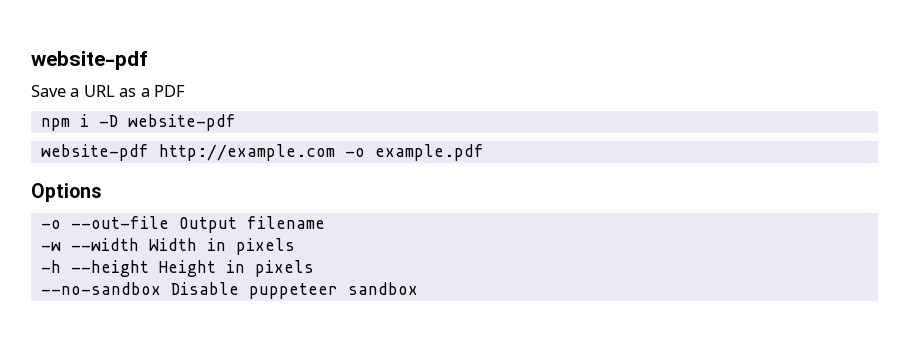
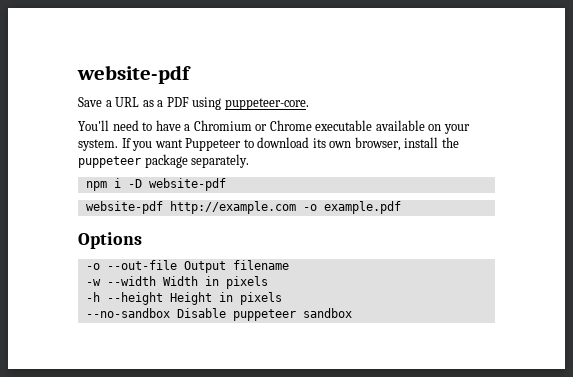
- Save a URL as a PDF
+ Save a URL as a PDF using puppeteer-core.
+ You'll need to have a Chromium or Chrome executable available on your system. If you want Puppeteer to download its own browser, install the puppeteer package separately.

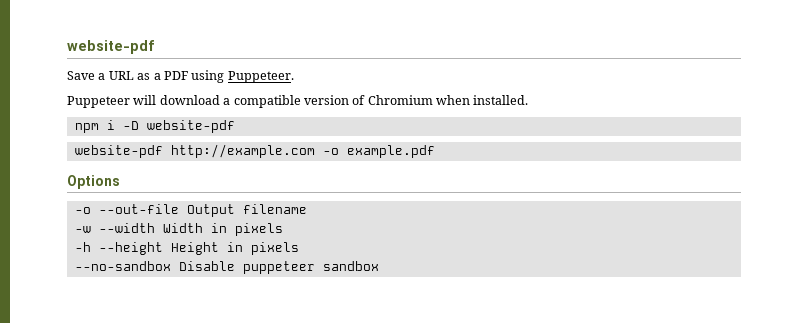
- Save a URL as a PDF using puppeteer-core.
- You'll need to have a Chromium or Chrome executable available on your system. If you want Puppeteer to download its own browser, install the puppeteer package separately.
+ Save a URL as a PDF using Puppeteer.
+ Puppeteer will download a compatible version of Chromium when installed.

